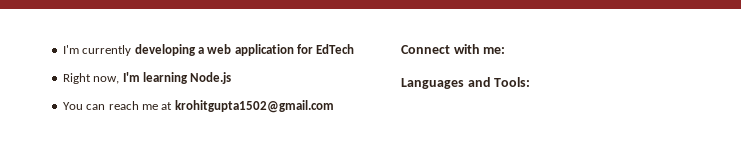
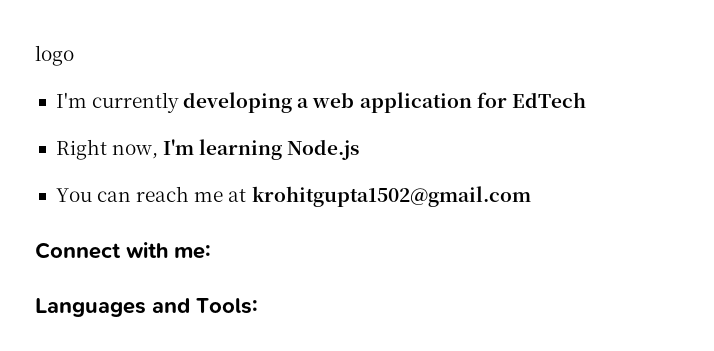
+ logo

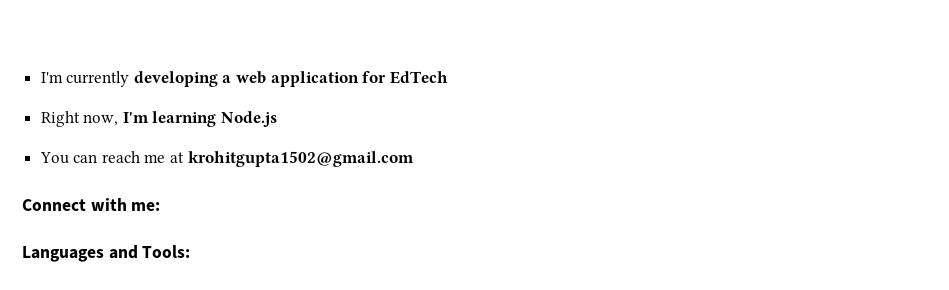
- logo

